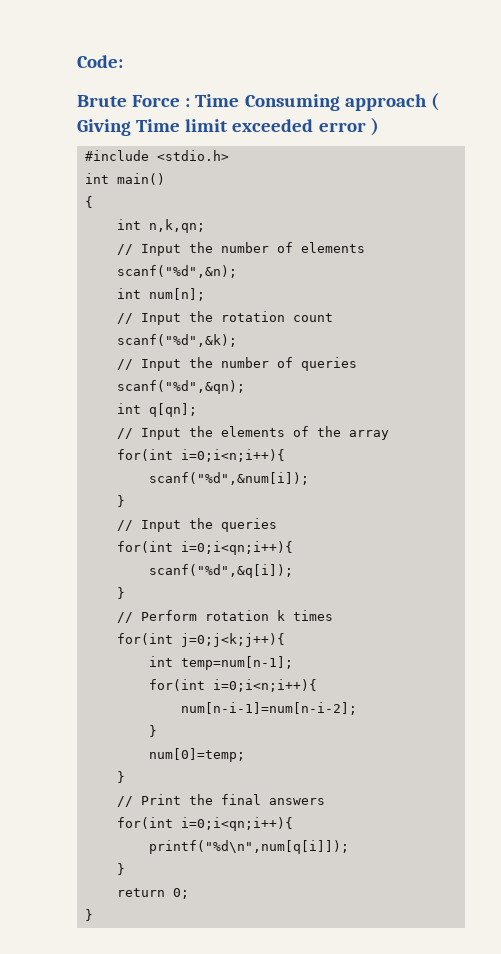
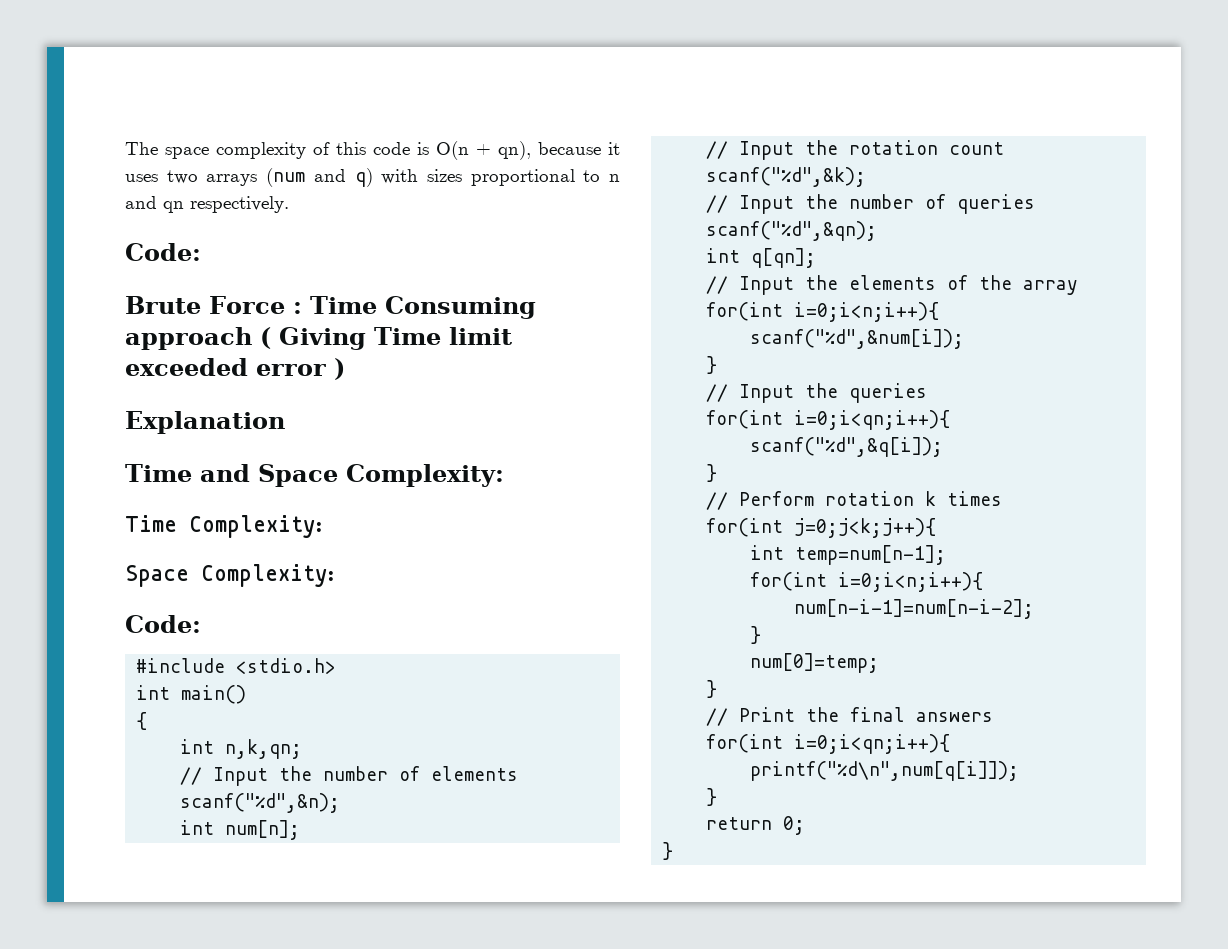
+ The space complexity of this code is O(n + qn), because it uses two arrays (num and q) with sizes proportional to n and qn respectively.
+ Explanation
+ Time and Space Complexity:
+ Time Complexity:
+ Space Complexity:
+ Code:

